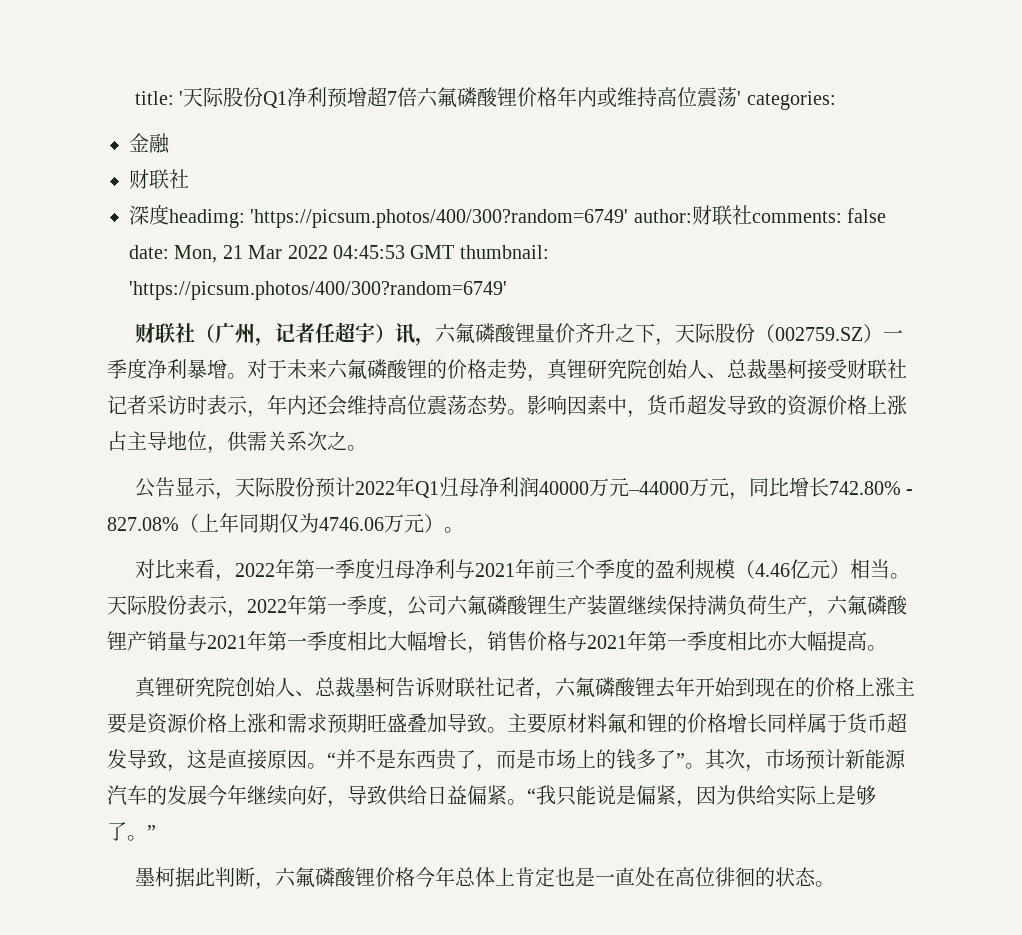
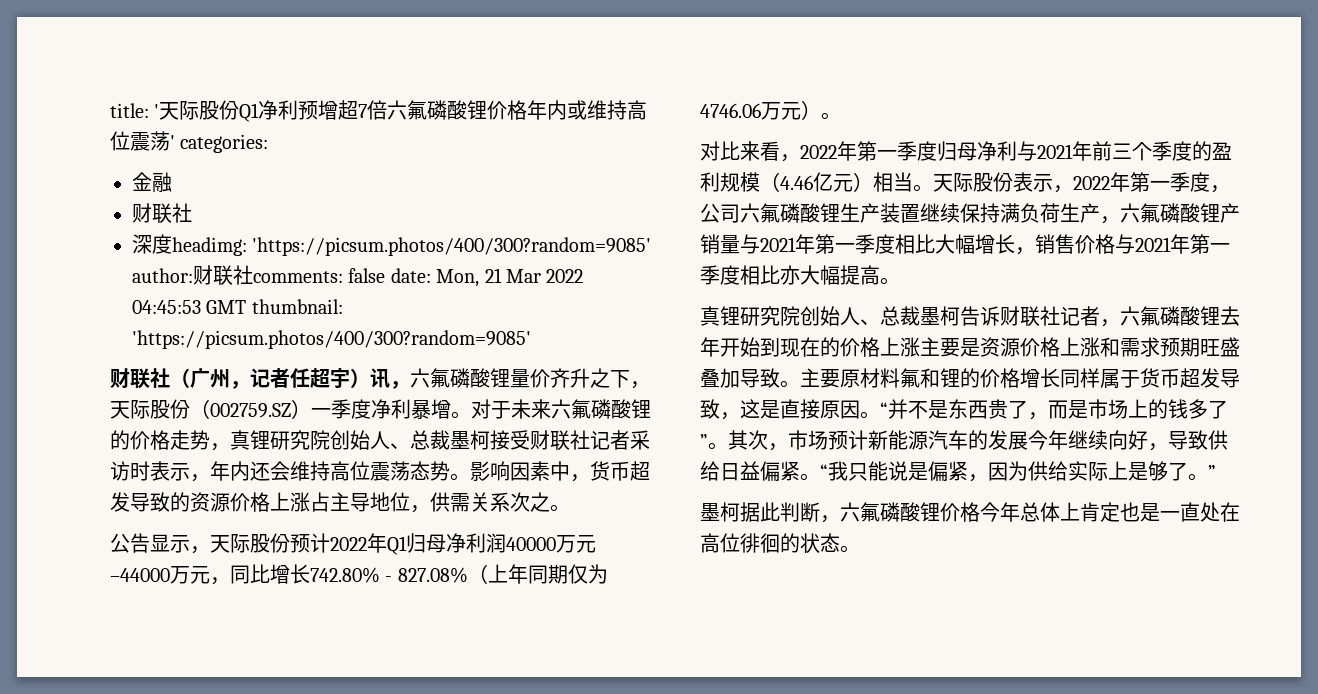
- 深度headimg: 'https://picsum.photos/400/300?random=6749' author:财联社comments: false date: Mon, 21 Mar 2022 04:45:53 GMT thumbnail: 'https://picsum.photos/400/300?random=6749'
+ 深度headimg: 'https://picsum.photos/400/300?random=9085' author:财联社comments: false date: Mon, 21 Mar 2022 04:45:53 GMT thumbnail: 'https://picsum.photos/400/300?random=9085'

